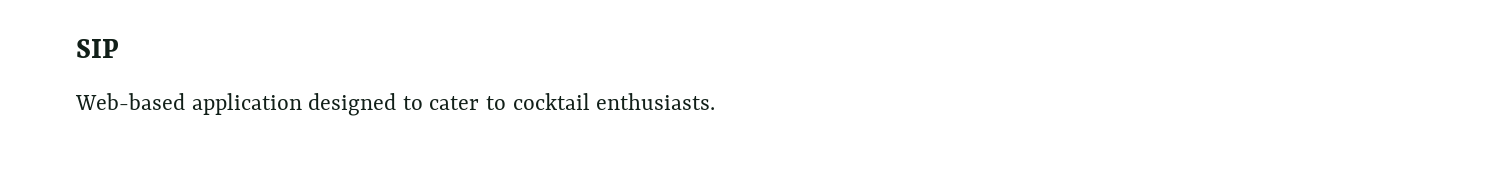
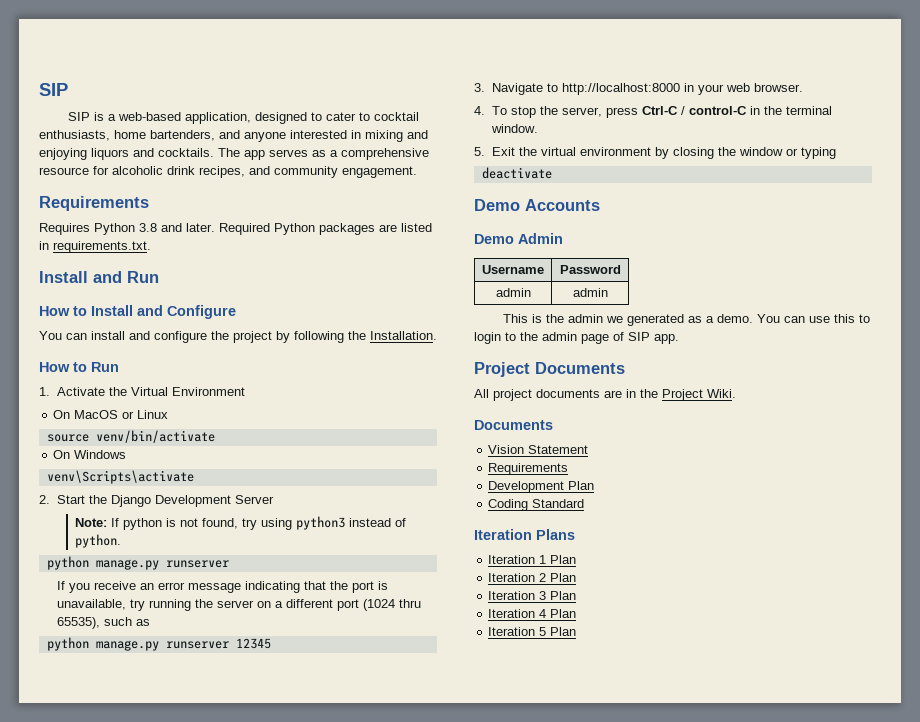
- Web-based application designed to cater to cocktail enthusiasts.
+ SIP is a web-based application, designed to cater to cocktail enthusiasts, home bartenders, and anyone interested in mixing and enjoying liquors and cocktails. The app serves as a comprehensive resource for alcoholic drink recipes, and community engagement.
+ Requirements
+ Requires Python 3.8 and later. Required Python packages are listed in requirements.txt.
+ Install and Run
+ How to Install and Configure
+ You can install and configure the project by following the Installation.
+ How to Run
+ 1. Activate the Virtual Environment
+ On MacOS or Linux
+ source venv/bin/activate
+ On Windows
+ venv\Scripts\activate
+ 2. Start the Django Development Server
+ Note: If python is not found, try using python3 instead of python.
+ python manage.py runserver
+ If you receive an error message indicating that the port is unavailable, try running the server on a different port (1024 thru 65535), such as
+ python manage.py runserver 12345
+ 3. Navigate to http://localhost:8000 in your web browser.
+ 4. To stop the server, press Ctrl-C / control-C in the terminal window.
+ 5. Exit the virtual environment by closing the window or typing
+ deactivate
+ Demo Accounts
+ Demo Admin
+ Username | Password
+ admin | admin
+ This is the admin we generated as a demo. You can use this to login to the admin page of SIP app.
+ Project Documents
+ All project documents are in the Project Wiki.
+ Documents
+ Vision Statement
+ Requirements
+ Development Plan
+ Coding Standard
+ Iteration Plans
+ Iteration 1 Plan
+ Iteration 2 Plan
+ Iteration 3 Plan
+ Iteration 4 Plan
+ Iteration 5 Plan

